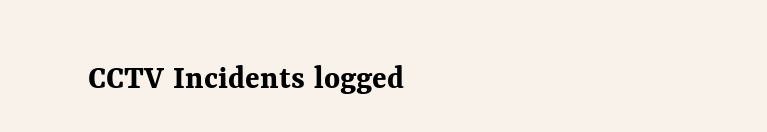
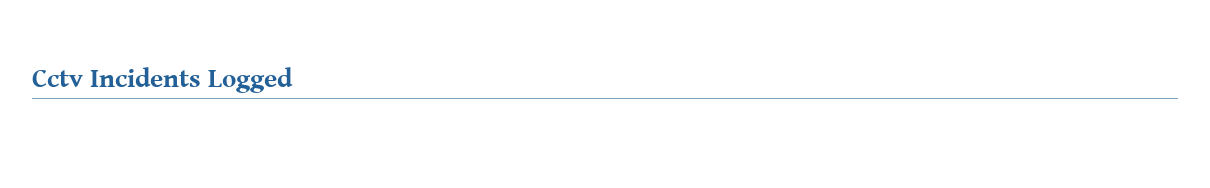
- CCTV Incidents logged
+ Cctv Incidents Logged

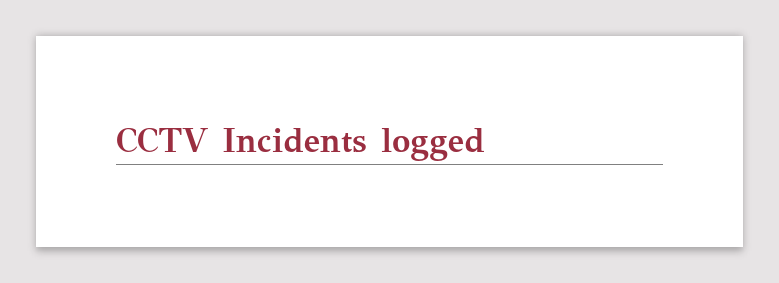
- Cctv Incidents Logged
+ CCTV Incidents logged

